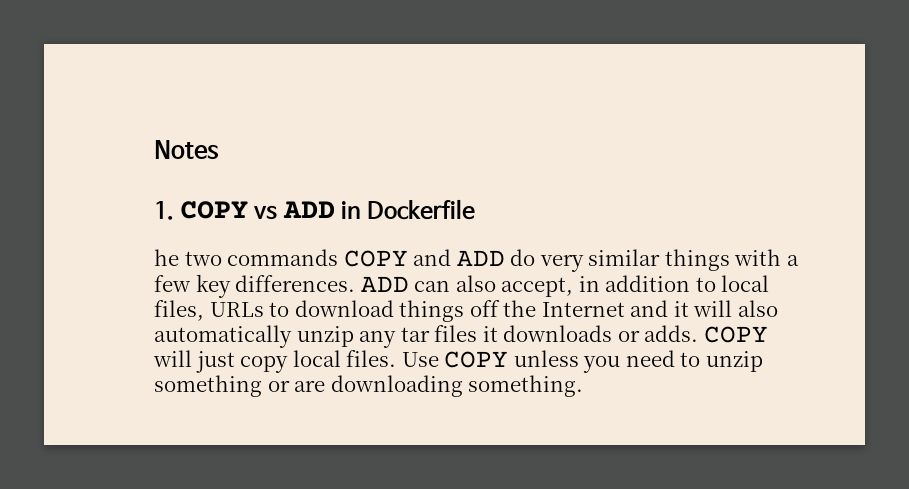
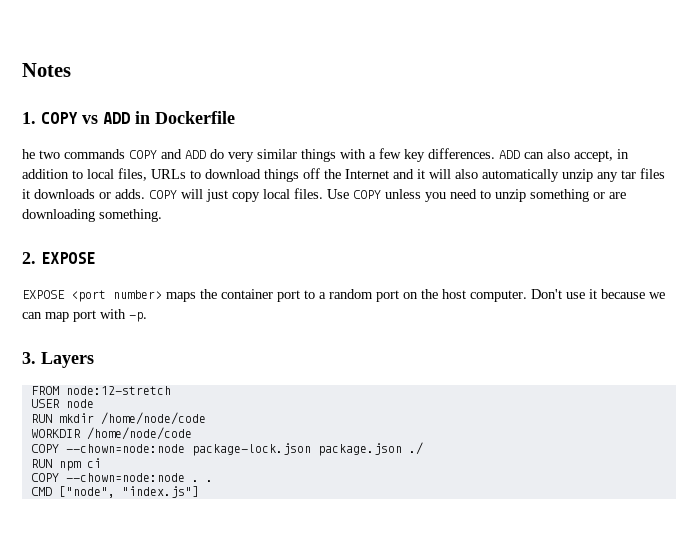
+ 2. EXPOSE
+ EXPOSE <port number> maps the container port to a random port on the host computer. Don't use it because we can map port with -p.
+ 3. Layers
+ FROM node:12-stretch
+ USER node
+ RUN mkdir /home/node/code
+ WORKDIR /home/node/code
+ COPY --chown=node:node package-lock.json package.json ./
+ RUN npm ci
+ COPY --chown=node:node . .
+ CMD ["node", "index.js"]

